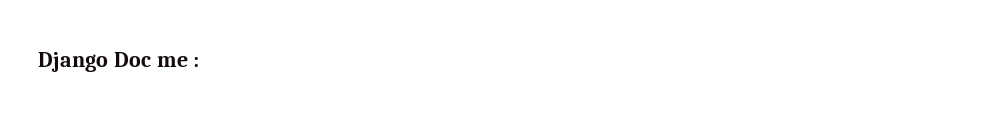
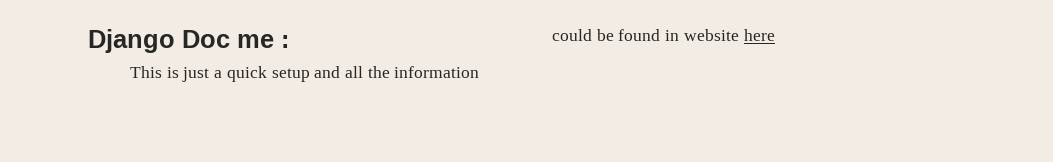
+ This is just a quick setup and all the information could be found in website here

